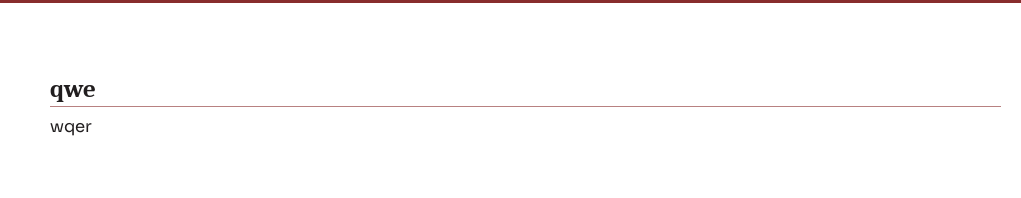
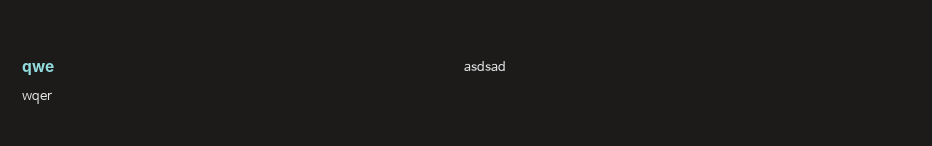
+ asdsad

